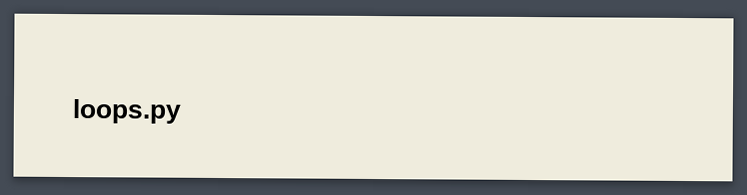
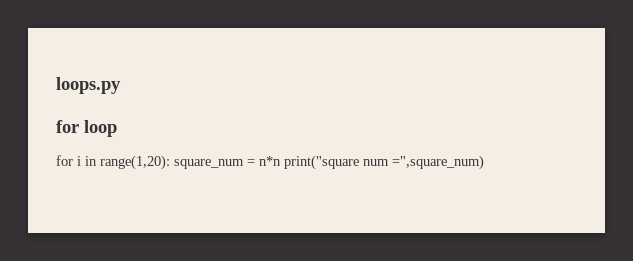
+ for loop
+ for i in range(1,20): square_num = n*n print("square num =",square_num)

